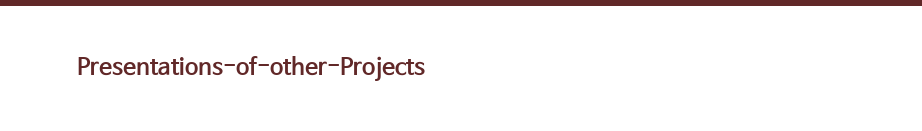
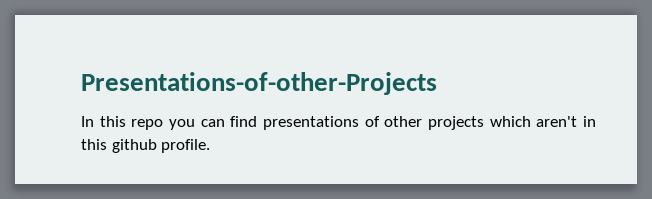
+ In this repo you can find presentations of other projects which aren't in this github profile.

